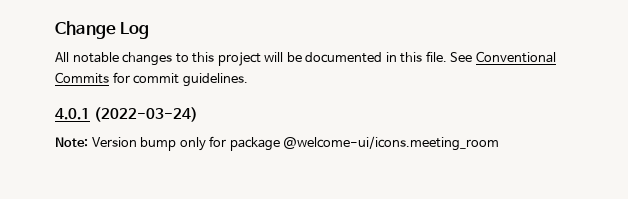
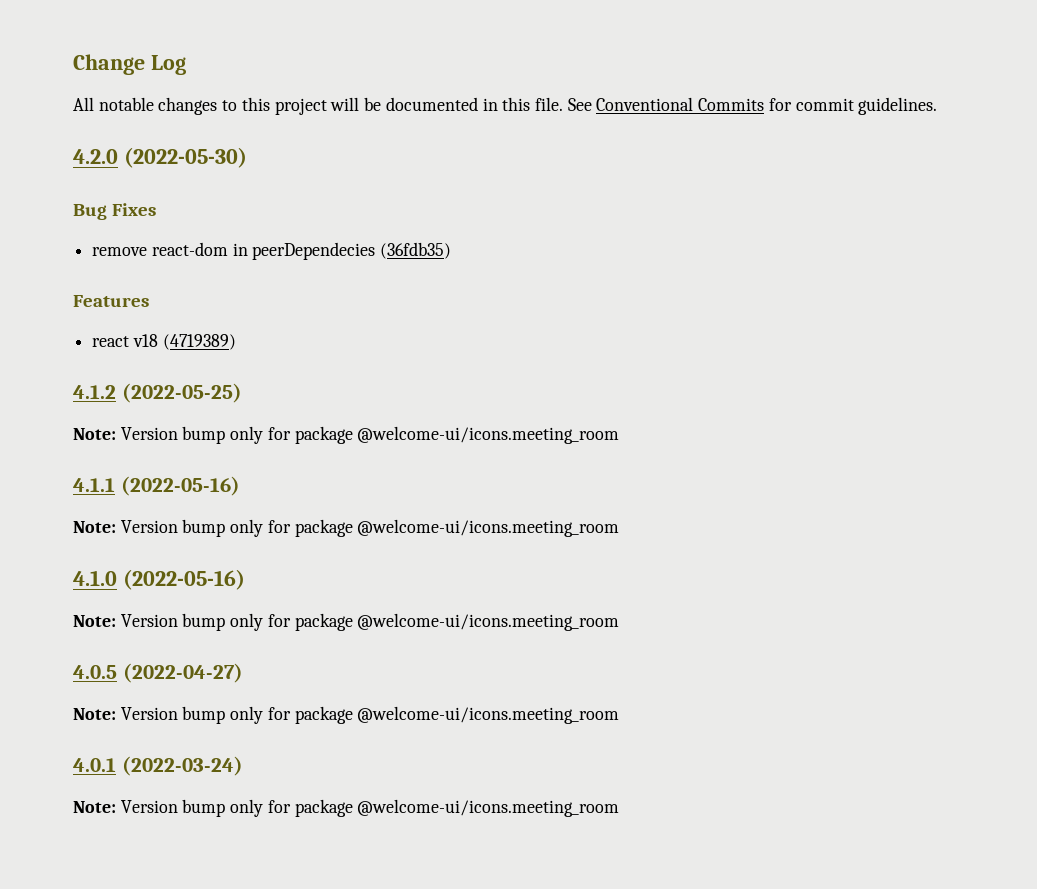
+ 4.2.0 (2022-05-30)
+ Bug Fixes
+ remove react-dom in peerDependecies (36fdb35)
+ Features
+ react v18 (4719389)
+ 4.1.2 (2022-05-25)
+ Note: Version bump only for package @welcome-ui/icons.meeting_room
+ 4.1.1 (2022-05-16)
+ Note: Version bump only for package @welcome-ui/icons.meeting_room
+ 4.1.0 (2022-05-16)
+ Note: Version bump only for package @welcome-ui/icons.meeting_room
+ 4.0.5 (2022-04-27)
+ Note: Version bump only for package @welcome-ui/icons.meeting_room

